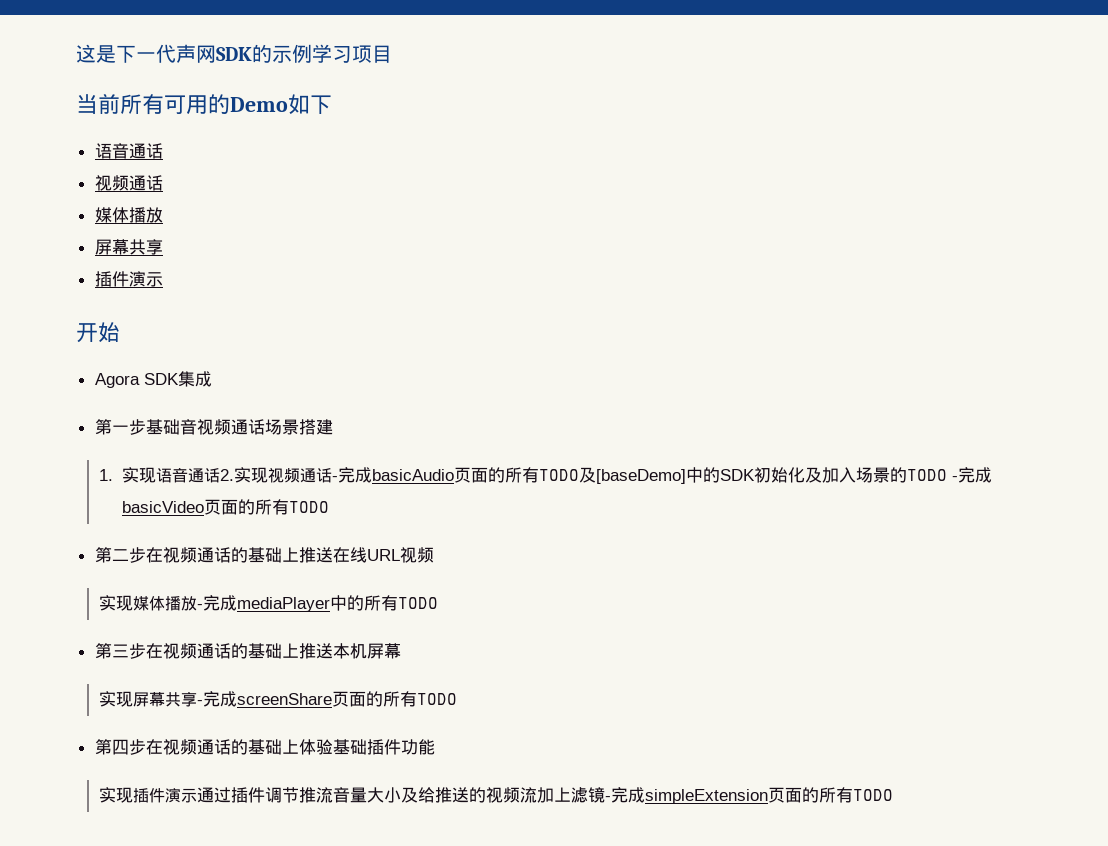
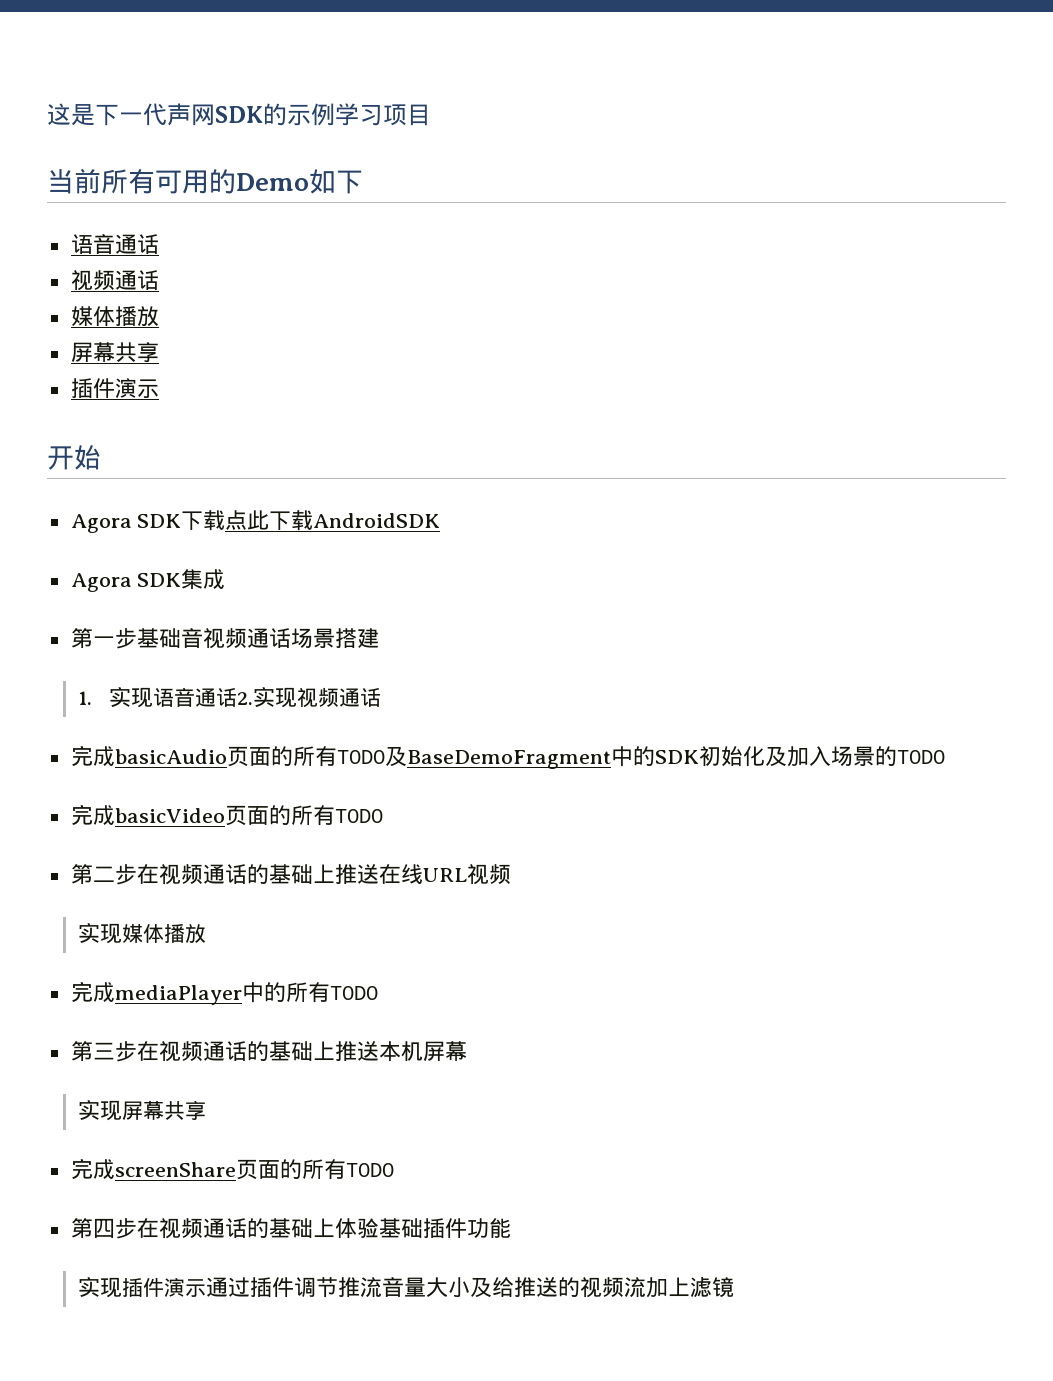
+ Agora SDK下载点此下载AndroidSDK
- 1.实现语音通话2.实现视频通话-完成basicAudio页面的所有TODO及[baseDemo]中的SDK初始化及加入场景的TODO -完成basicVideo页面的所有TODO
+ 1.实现语音通话2.实现视频通话
+ 完成basicAudio页面的所有TODO及BaseDemoFragment中的SDK初始化及加入场景的TODO
+ 完成basicVideo页面的所有TODO
- 实现媒体播放-完成mediaPlayer中的所有TODO
+ 实现媒体播放
+ 完成mediaPlayer中的所有TODO
- 实现屏幕共享-完成screenShare页面的所有TODO
+ 实现屏幕共享
+ 完成screenShare页面的所有TODO
- 实现插件演示通过插件调节推流音量大小及给推送的视频流加上滤镜-完成simpleExtension页面的所有TODO
+ 实现插件演示通过插件调节推流音量大小及给推送的视频流加上滤镜

